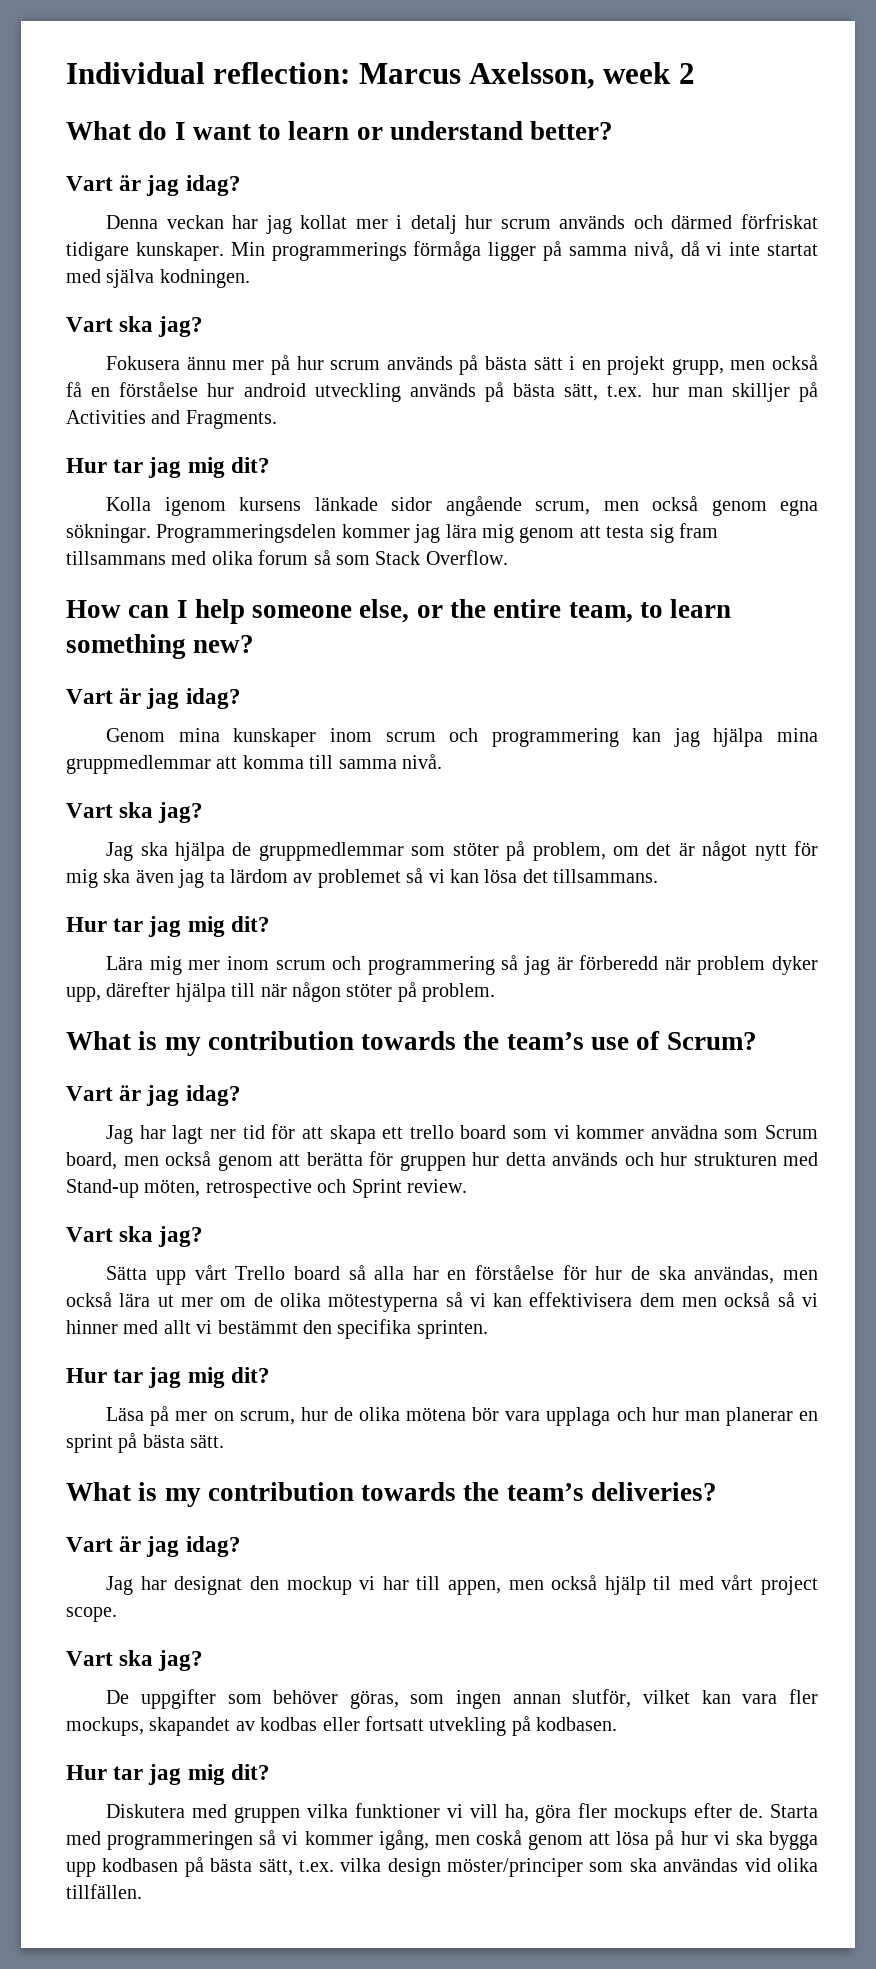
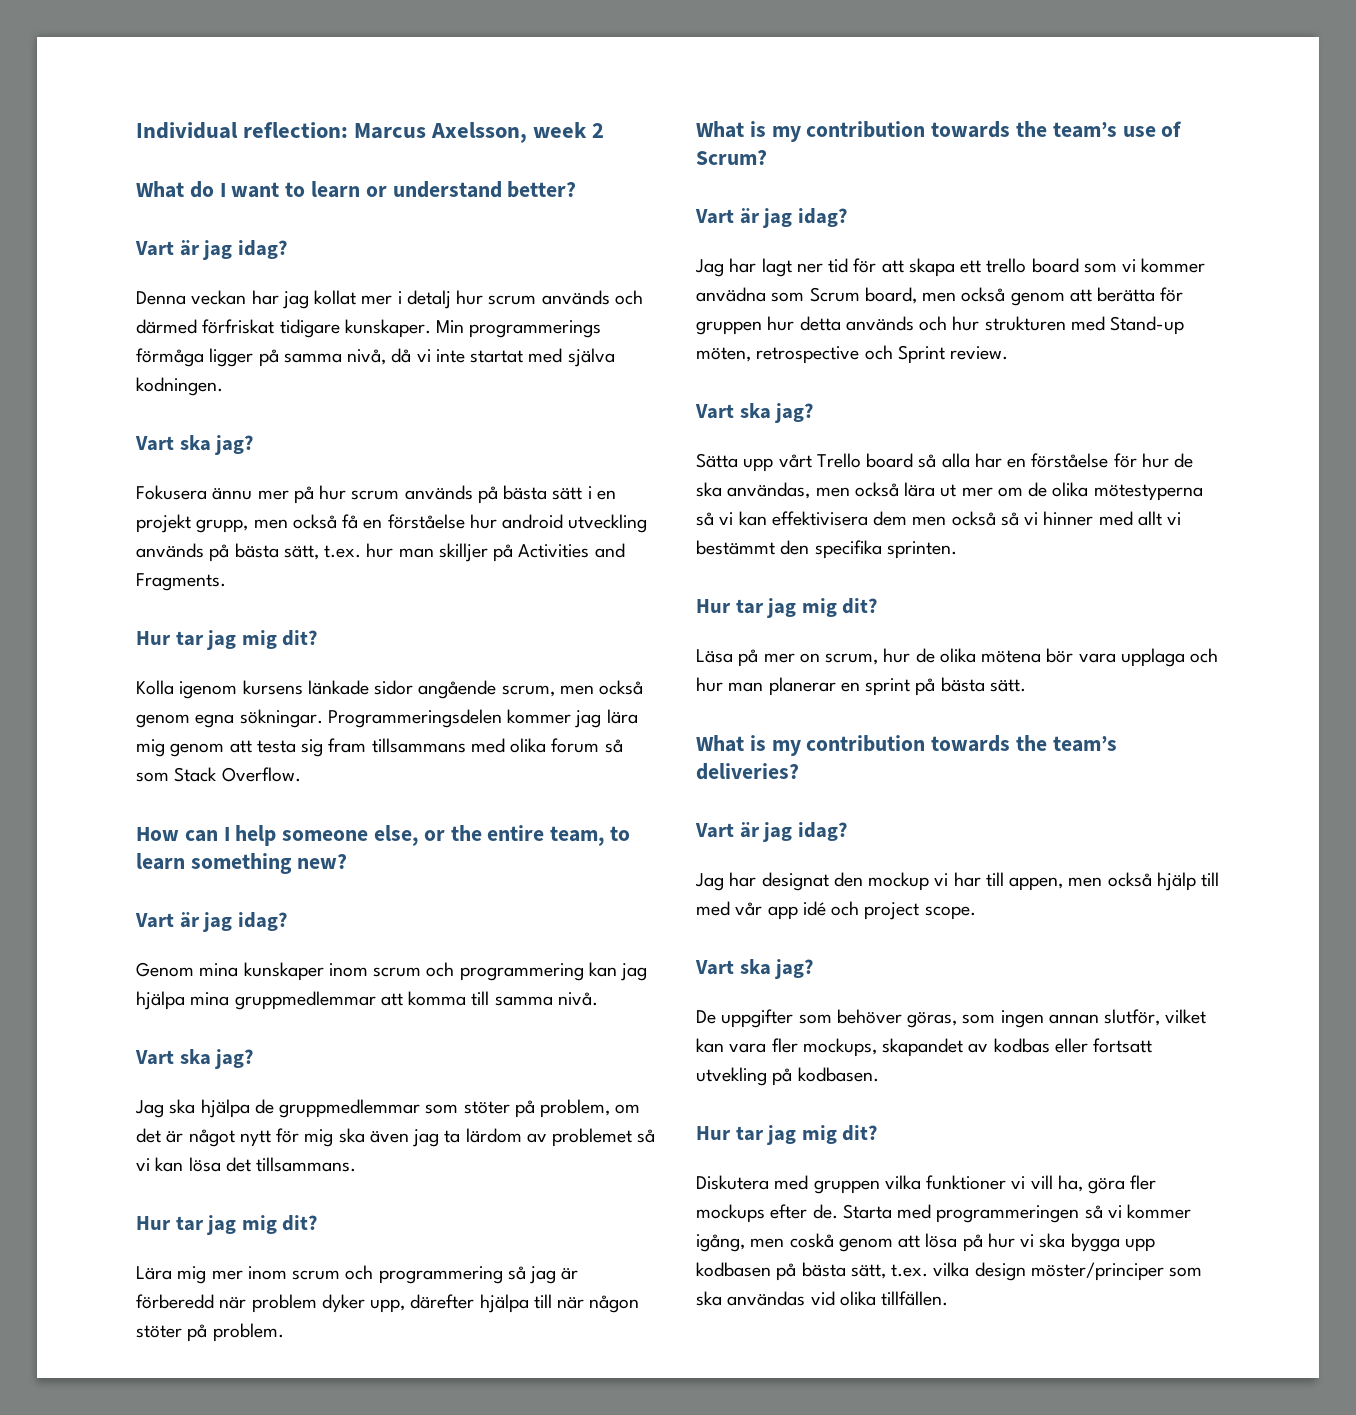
- Jag har designat den mockup vi har till appen, men också hjälp til med vårt project scope.
+ Jag har designat den mockup vi har till appen, men också hjälp till med vår app idé och project scope.

